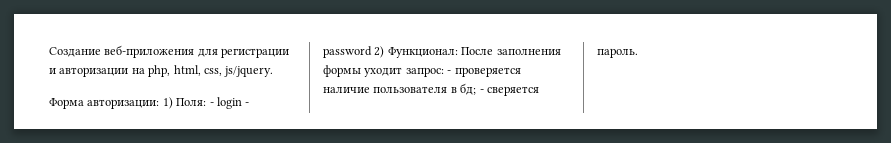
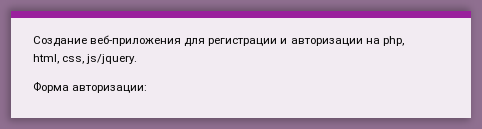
- Форма авторизации: 1) Поля: - login - password 2) Функционал: После заполнения формы уходит запрос: - проверяется наличие пользователя в бд; - сверяется пароль.
+ Форма авторизации:

